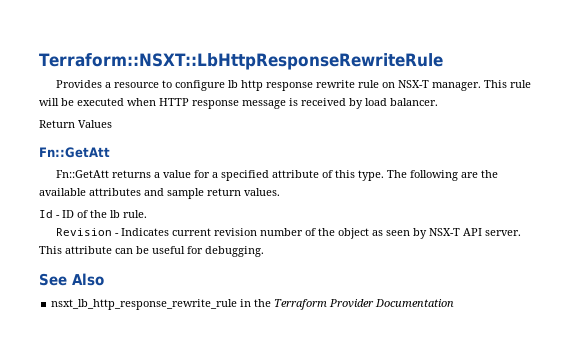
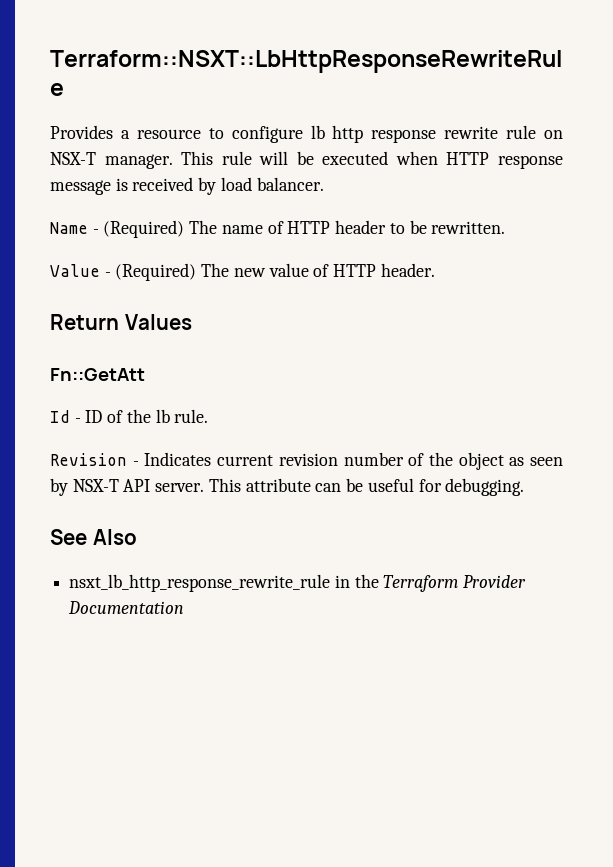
+ Name - (Required) The name of HTTP header to be rewritten.
+ Value - (Required) The new value of HTTP header.
  Return Values
  Fn::GetAtt
- Fn::GetAtt returns a value for a specified attribute of this type. The following are the available attributes and sample return values.

